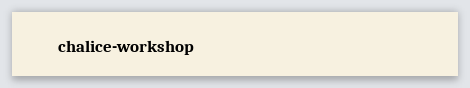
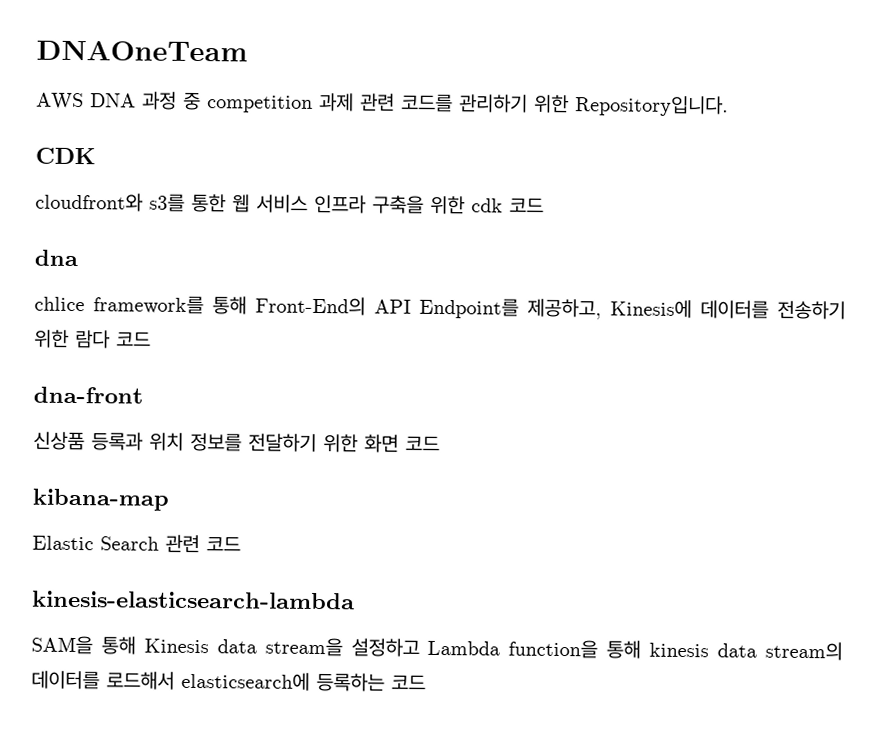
- chalice-workshop
+ DNAOneTeam
+ AWS DNA 과정 중 competition 과제 관련 코드를 관리하기 위한 Repository입니다.
+ CDK
+ cloudfront와 s3를 통한 웹 서비스 인프라 구축을 위한 cdk 코드
+ dna
+ chlice framework를 통해 Front-End의 API Endpoint를 제공하고, Kinesis에 데이터를 전송하기 위한 람다 코드
+ dna-front
+ 신상품 등록과 위치 정보를 전달하기 위한 화면 코드
+ kibana-map
+ Elastic Search 관련 코드
+ kinesis-elasticsearch-lambda
+ SAM을 통해 Kinesis data stream을 설정하고 Lambda function을 통해 kinesis data stream의 데이터를 로드해서 elasticsearch에 등록하는 코드

